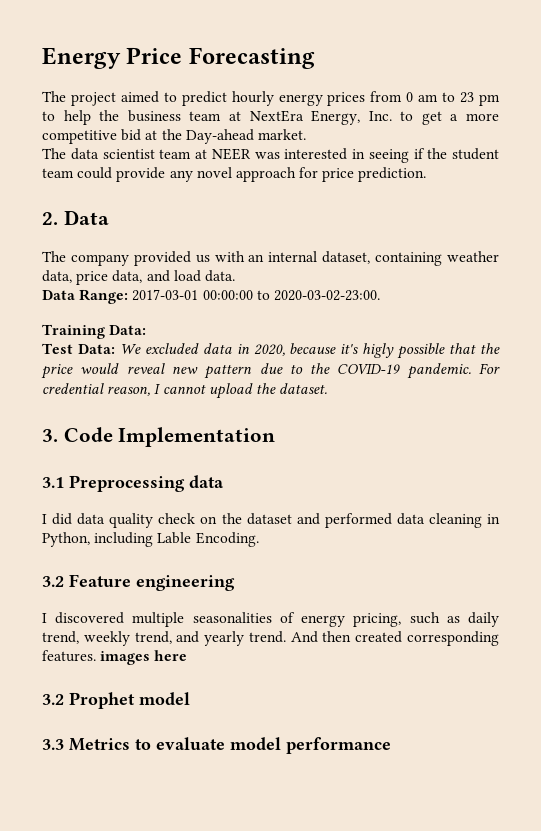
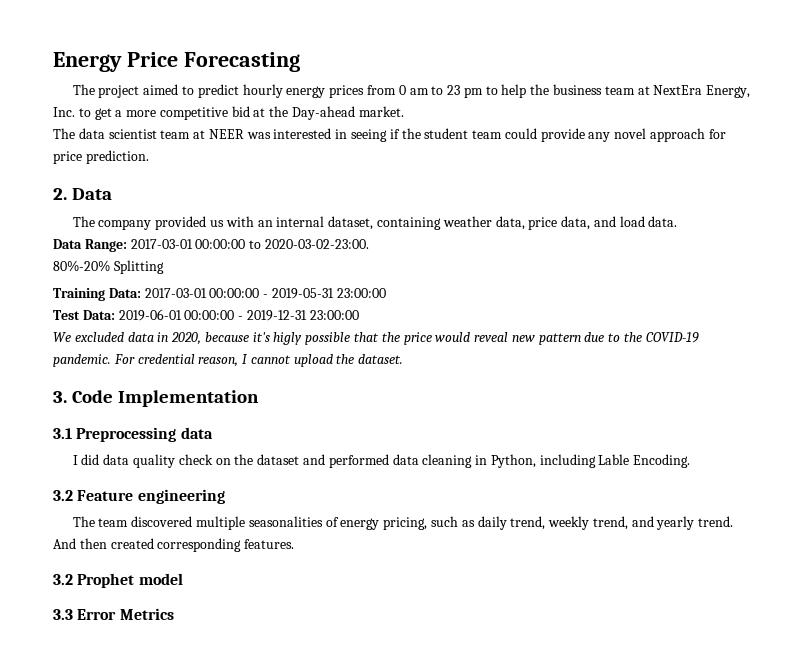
+ 80%-20% Splitting
- Training Data:
- Test Data: We excluded data in 2020, because it's higly possible that the price would reveal new pattern due to the COVID-19 pandemic.
+ Training Data: 2017-03-01 00:00:00 - 2019-05-31 23:00:00
+ Test Data: 2019-06-01 00:00:00 - 2019-12-31 23:00:00
+ We excluded data in 2020, because it's higly possible that the price would reveal new pattern due to the COVID-19 pandemic.
- I discovered multiple seasonalities of energy pricing, such as daily trend, weekly trend, and yearly trend.
+ The team discovered multiple seasonalities of energy pricing, such as daily trend, weekly trend, and yearly trend.
- And then created corresponding features. images here
+ And then created corresponding features.
- 3.3 Metrics to evaluate model performance
+ 3.3 Error Metrics

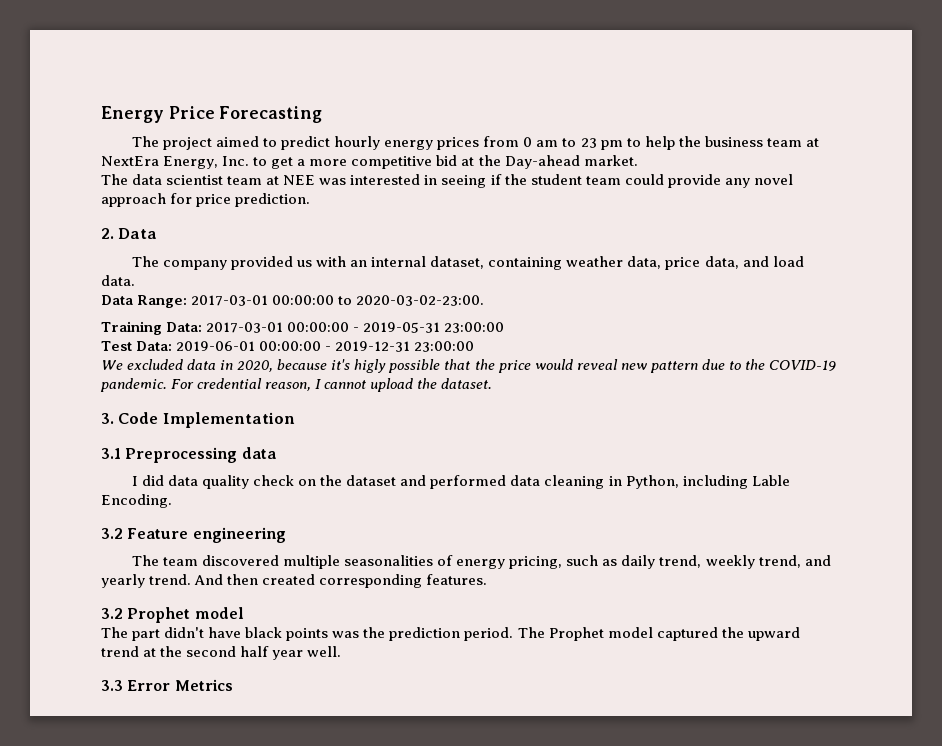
- The data scientist team at NEER was interested in seeing if the student team could provide any novel approach for price prediction.
+ The data scientist team at NEE was interested in seeing if the student team could provide any novel approach for price prediction.
- 80%-20% Splitting
+ The part didn't have black points was the prediction period. The Prophet model captured the upward trend at the second half year well.

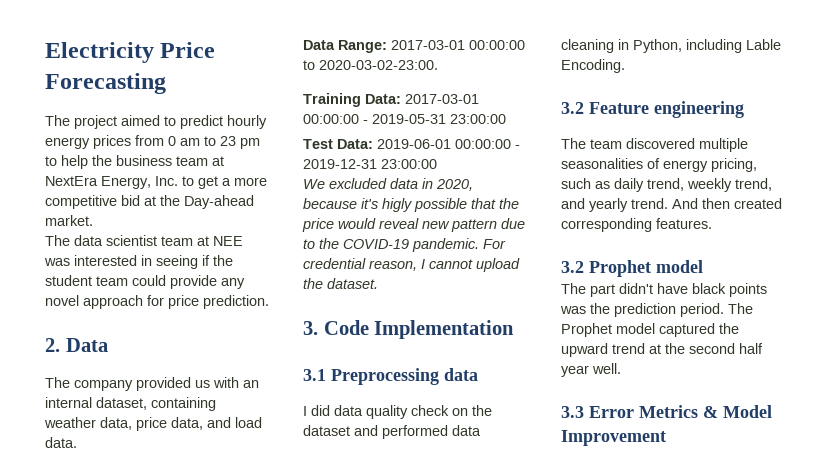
- Energy Price Forecasting
+ Electricity Price Forecasting
- 3.3 Error Metrics
+ 3.3 Error Metrics & Model Improvement

